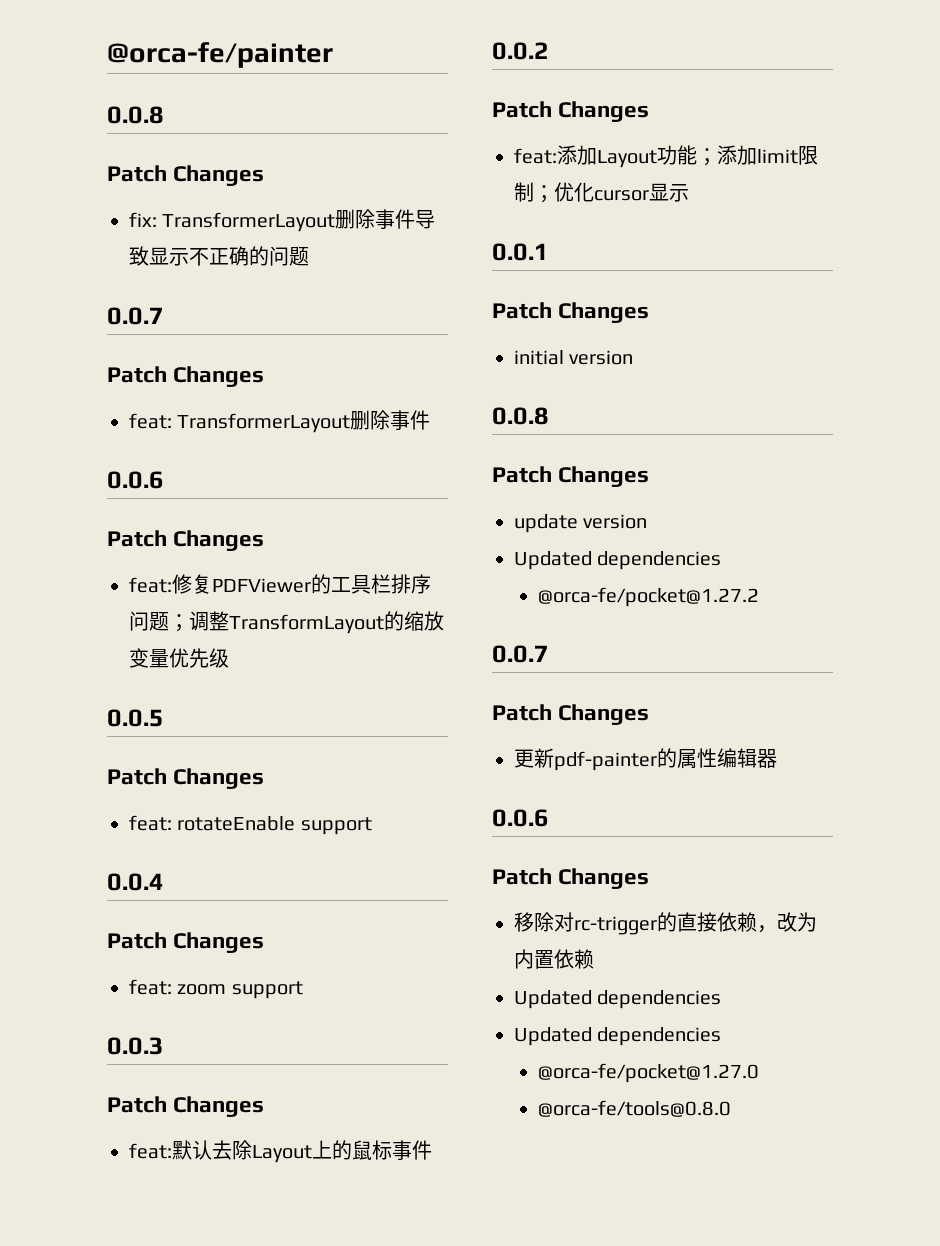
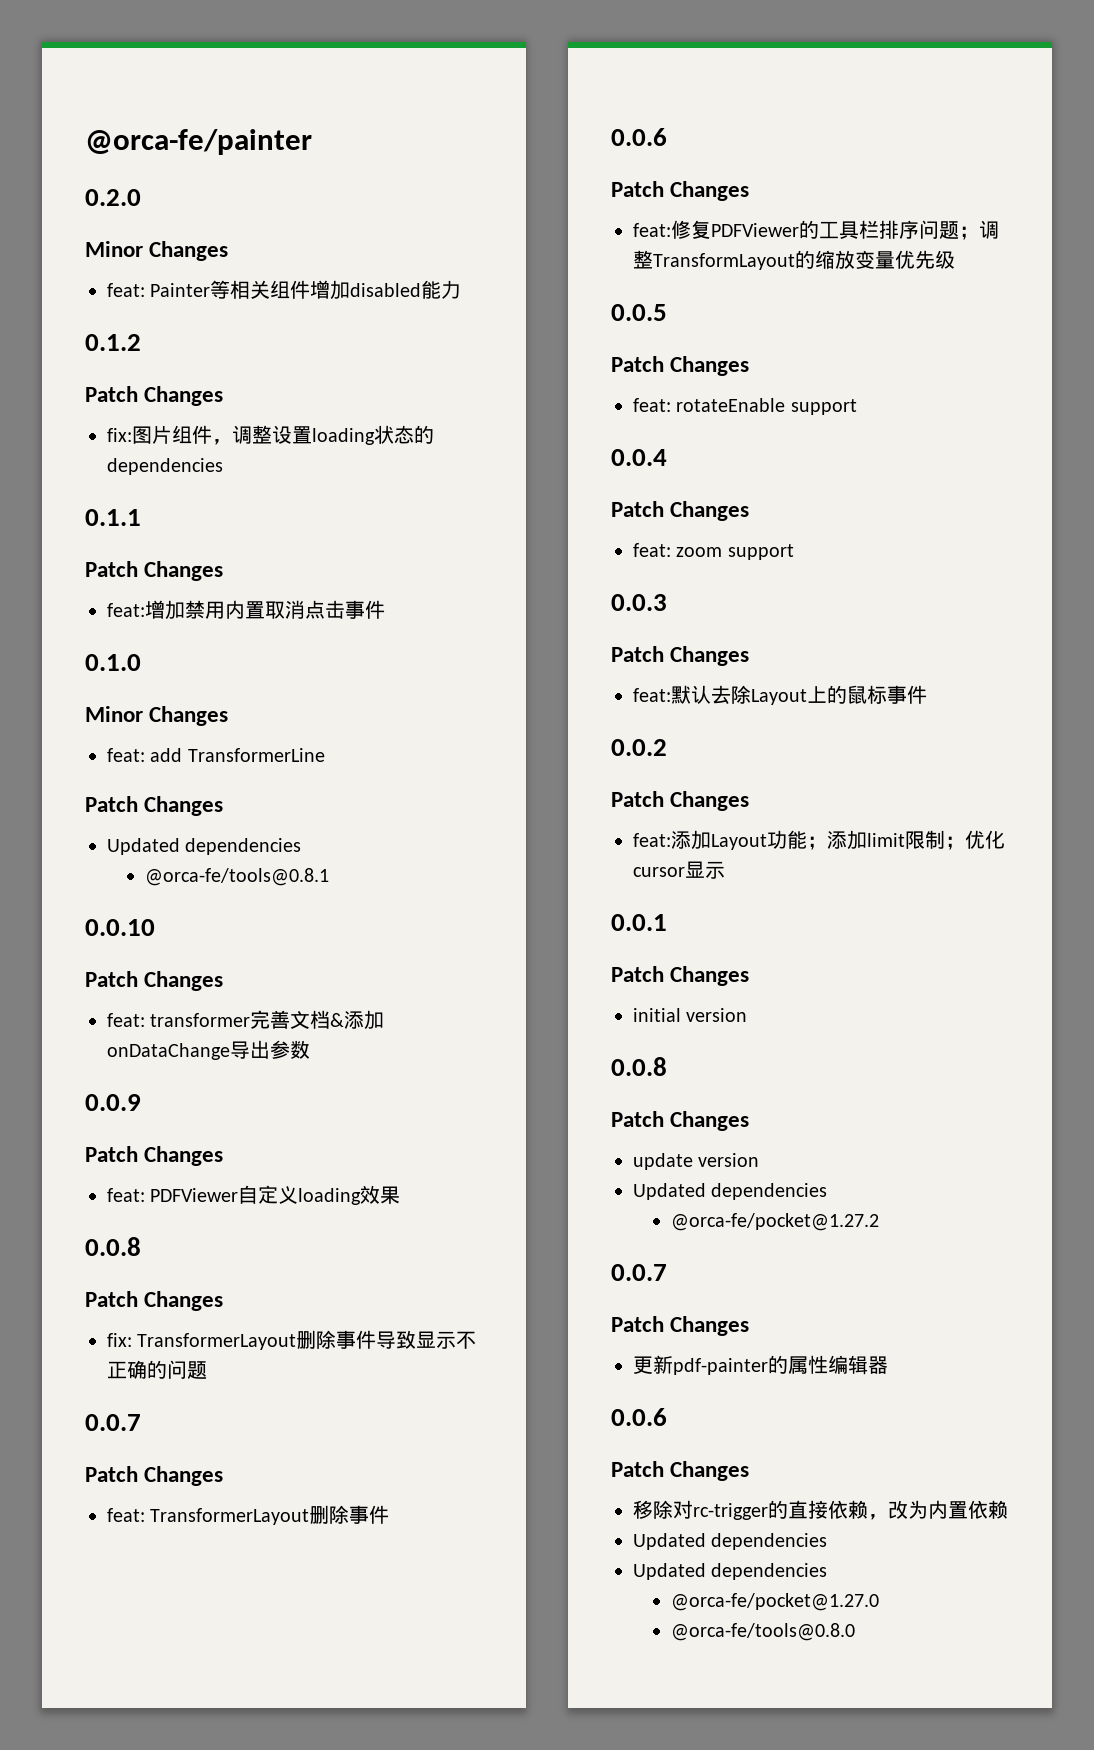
+ 0.2.0
+ Minor Changes
+ feat: Painter等相关组件增加disabled能力
+ 0.1.2
+ Patch Changes
+ fix:图片组件，调整设置loading状态的dependencies
+ 0.1.1
+ Patch Changes
+ feat:增加禁用内置取消点击事件
+ 0.1.0
+ Minor Changes
+ feat: add TransformerLine
+ Patch Changes
+ Updated dependencies
+ @orca-fe/tools@0.8.1
+ 0.0.10
+ Patch Changes
+ feat: transformer完善文档&添加onDataChange导出参数
+ 0.0.9
+ Patch Changes
+ feat: PDFViewer自定义loading效果

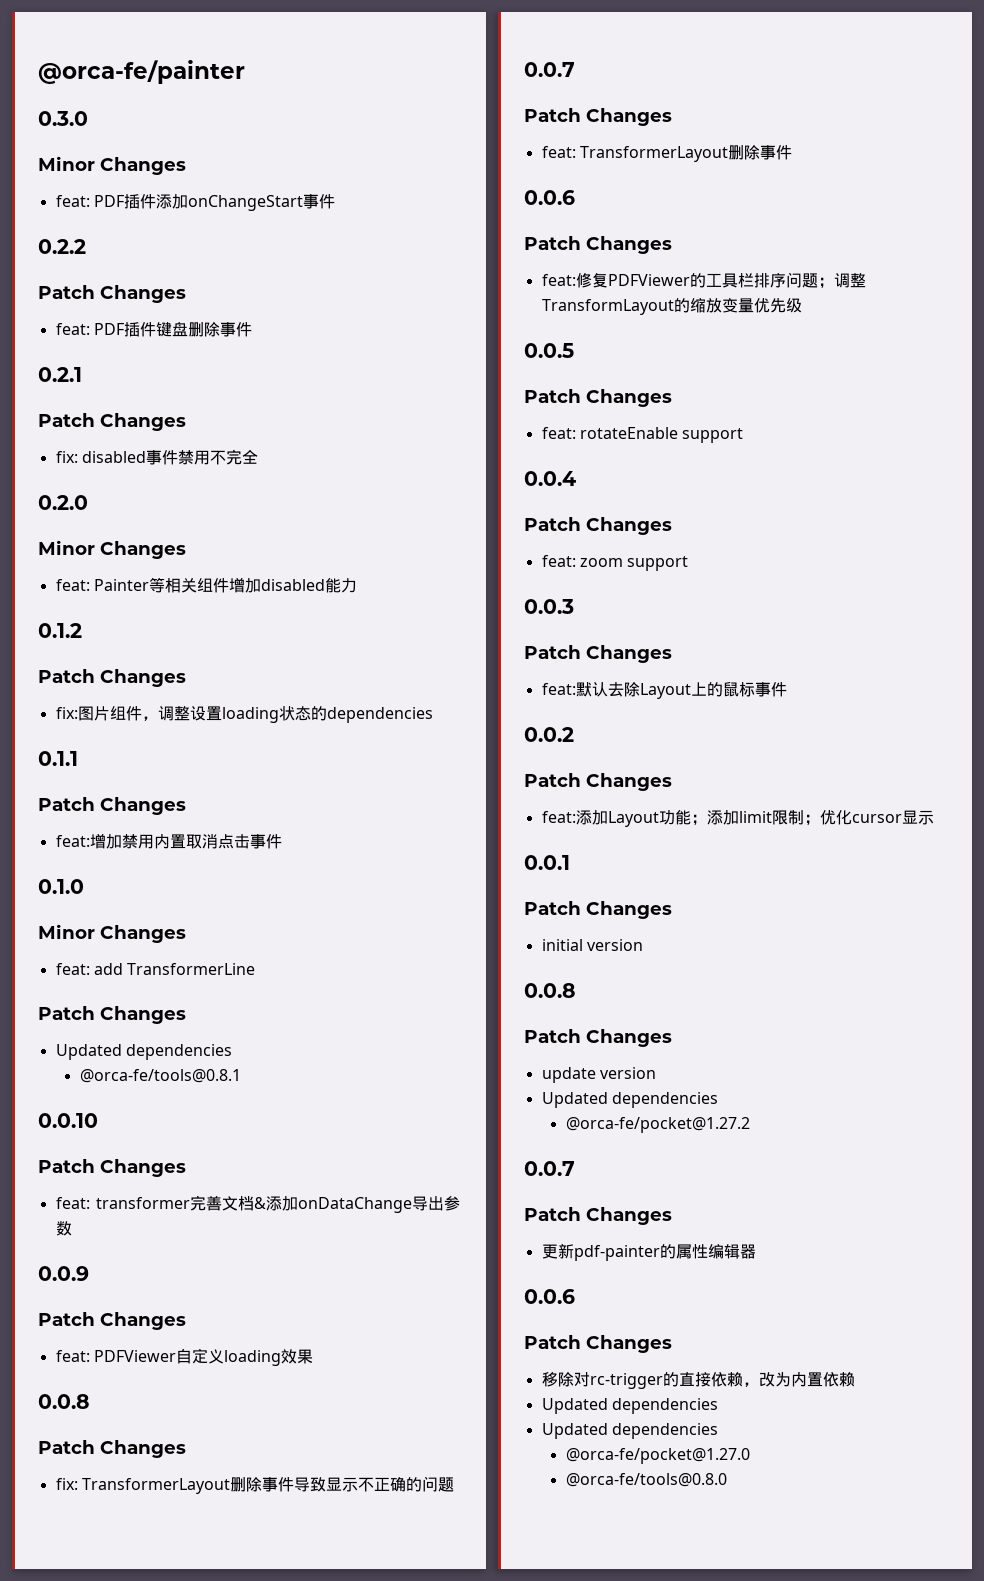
+ 0.3.0
+ Minor Changes
+ feat: PDF插件添加onChangeStart事件
+ 0.2.2
+ Patch Changes
+ feat: PDF插件键盘删除事件
+ 0.2.1
+ Patch Changes
+ fix: disabled事件禁用不完全

